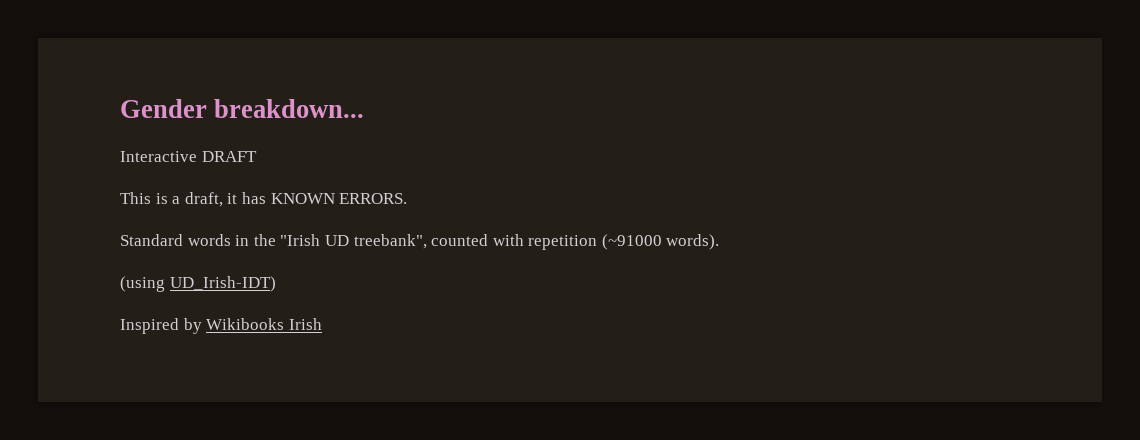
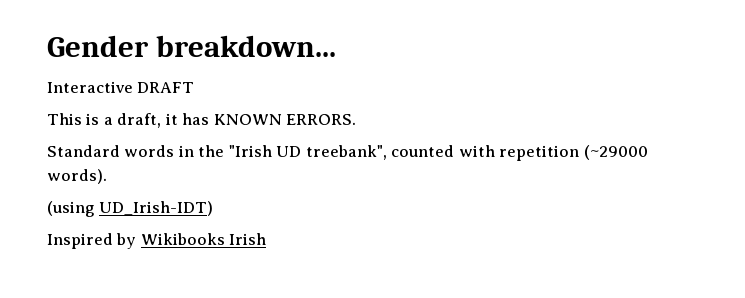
- Standard words in the "Irish UD treebank", counted with repetition (~91000 words).
+ Standard words in the "Irish UD treebank", counted with repetition (~29000 words).

